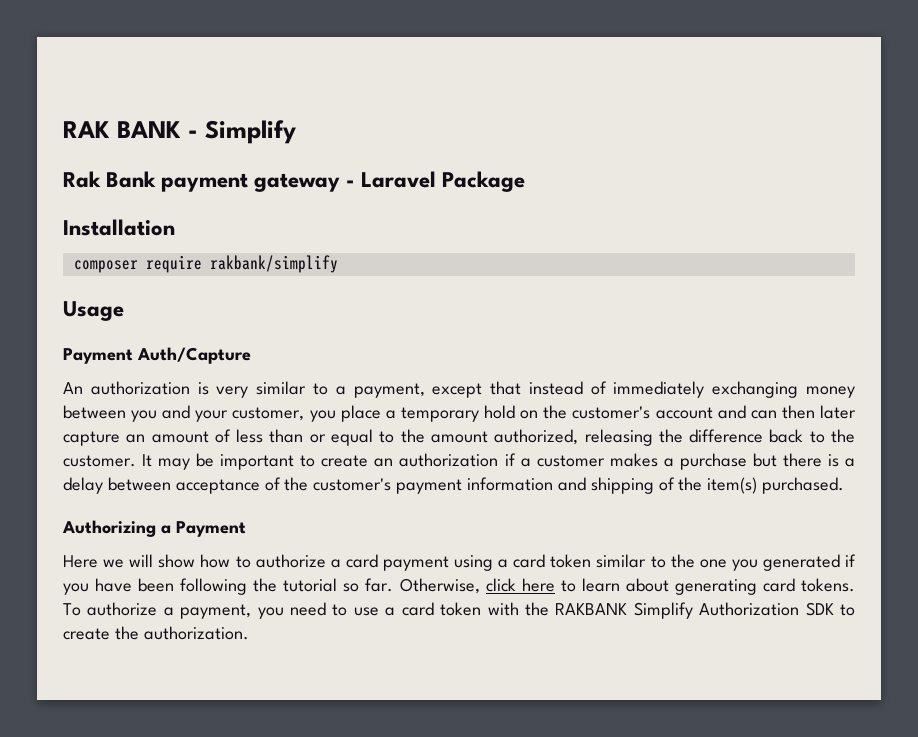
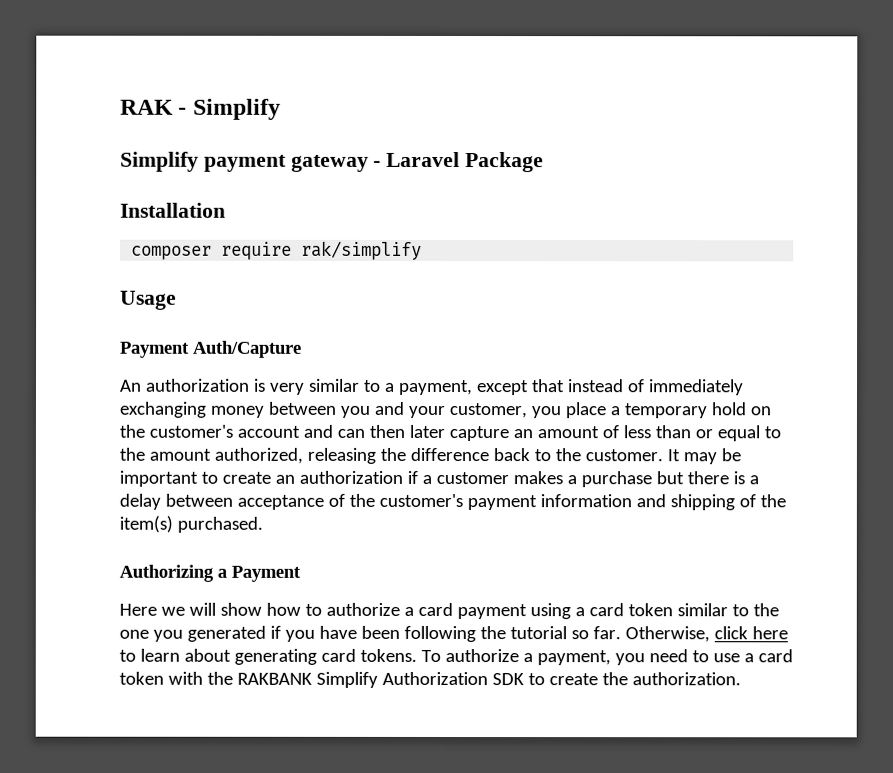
- RAK BANK - Simplify
+ RAK - Simplify
- Rak Bank payment gateway - Laravel Package
+ Simplify payment gateway - Laravel Package
- composer require rakbank/simplify
+ composer require rak/simplify

